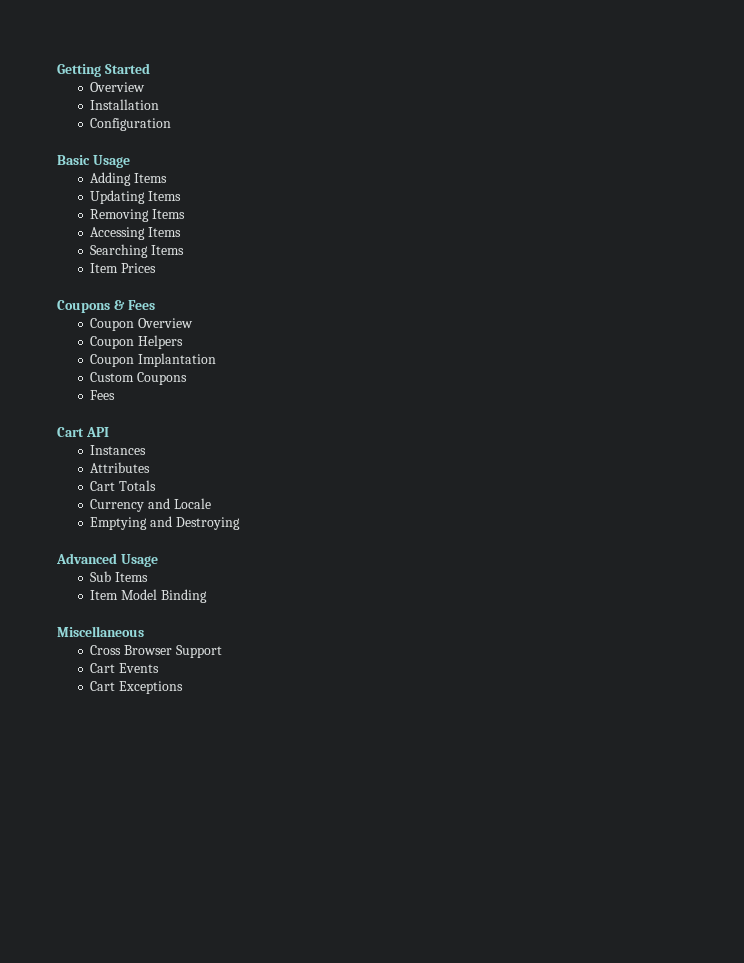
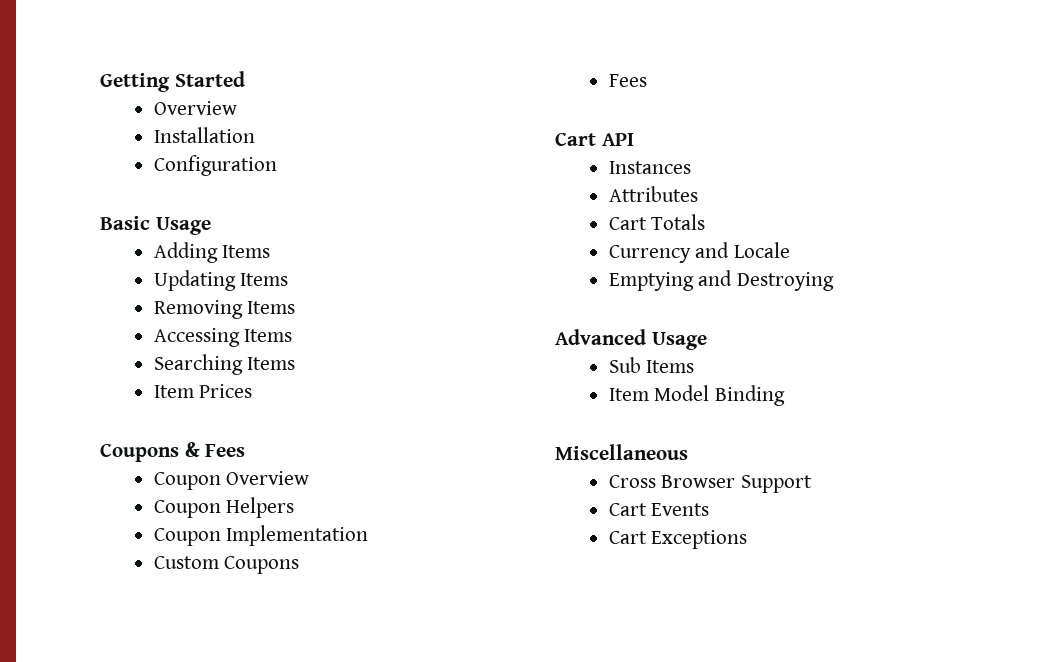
- Coupon Implantation
+ Coupon Implementation

